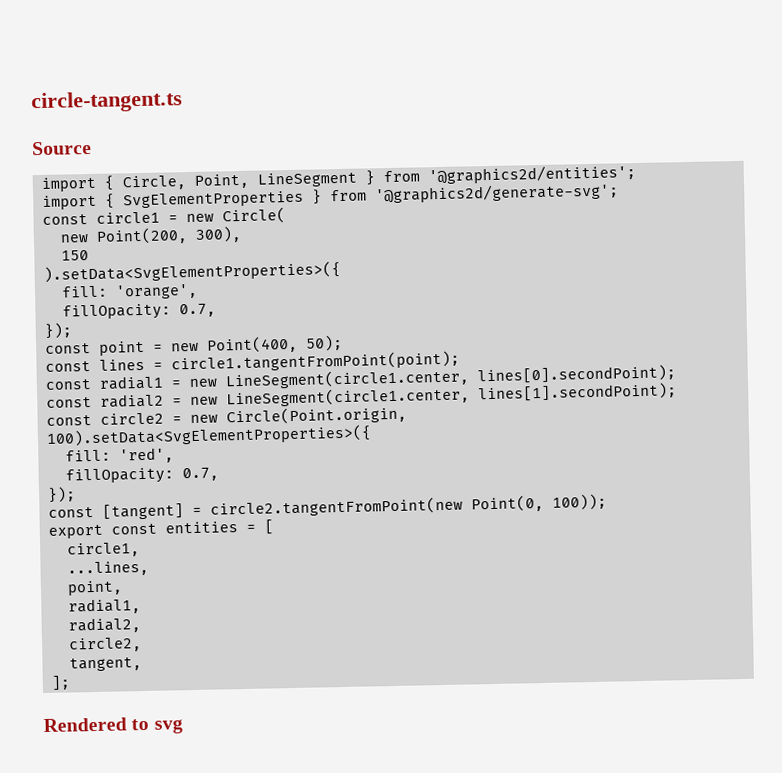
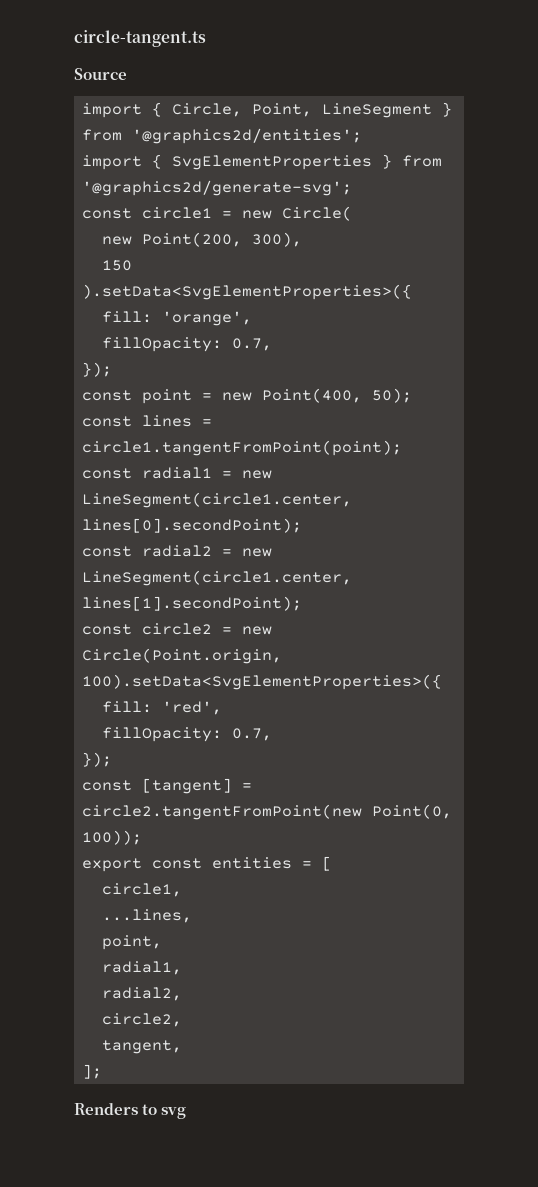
- Rendered to svg
+ Renders to svg

